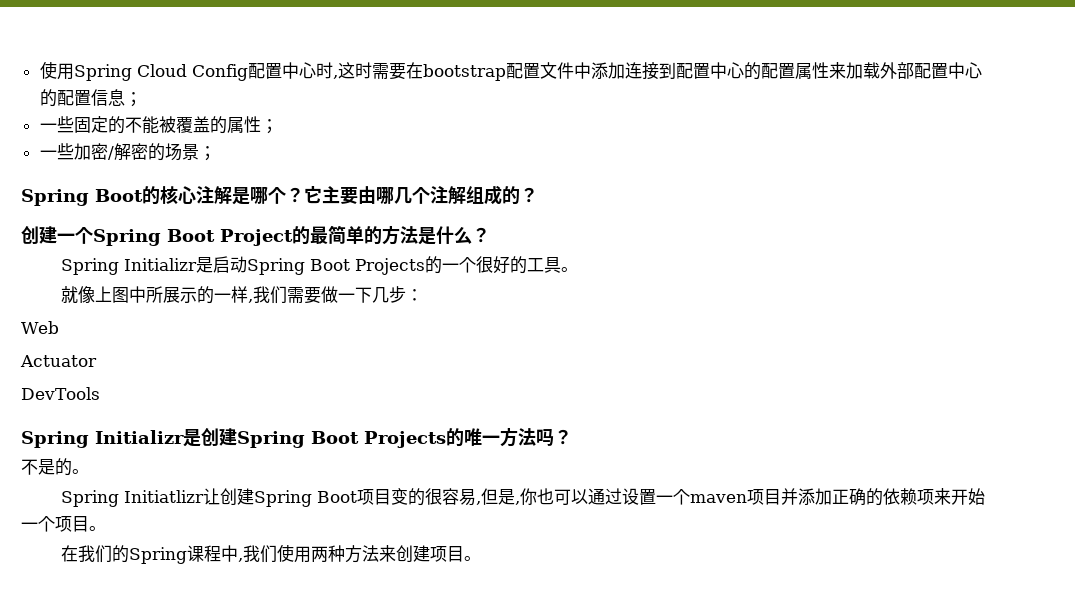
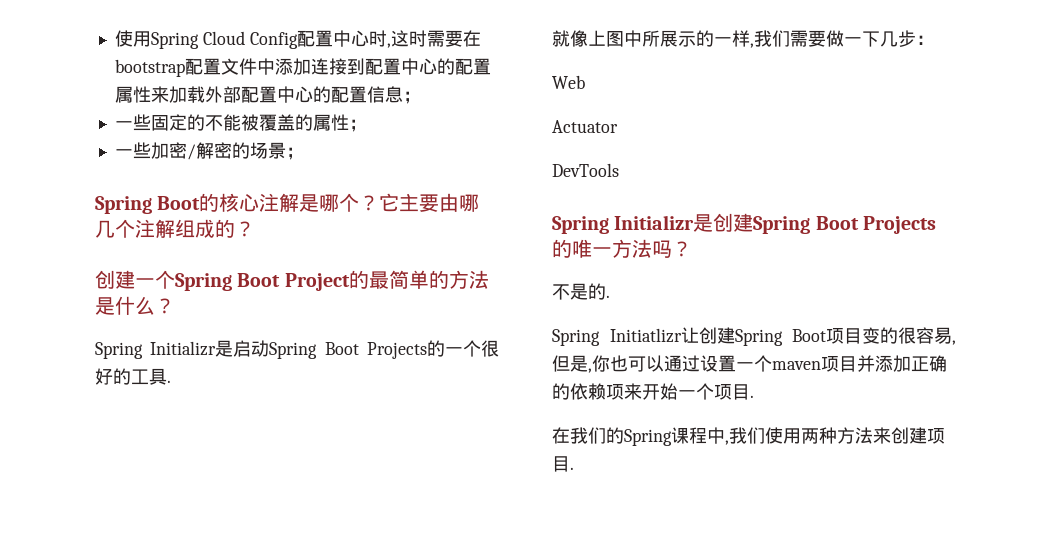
- Spring Initializr是启动Spring Boot Projects的一个很好的工具。
+ Spring Initializr是启动Spring Boot Projects的一个很好的工具.
- 不是的。
+ 不是的.
- Spring Initiatlizr让创建Spring Boot项目变的很容易,但是,你也可以通过设置一个maven项目并添加正确的依赖项来开始一个项目。
+ Spring Initiatlizr让创建Spring Boot项目变的很容易,但是,你也可以通过设置一个maven项目并添加正确的依赖项来开始一个项目.
- 在我们的Spring课程中,我们使用两种方法来创建项目。
+ 在我们的Spring课程中,我们使用两种方法来创建项目.

